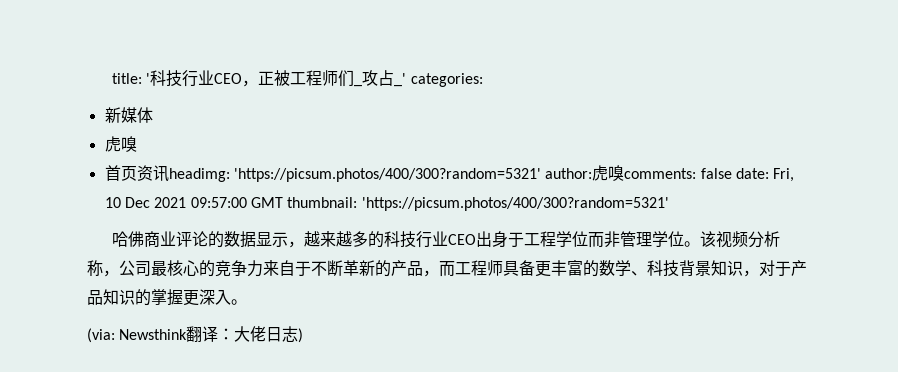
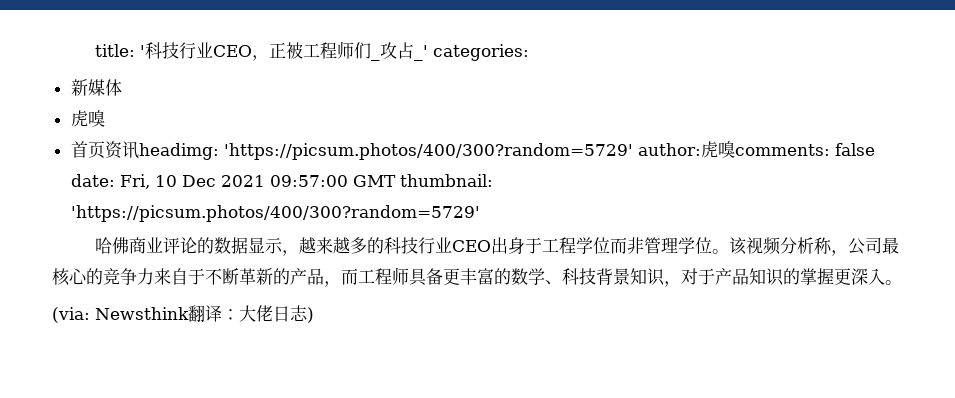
- 首页资讯headimg: 'https://picsum.photos/400/300?random=5321' author:虎嗅comments: false date: Fri, 10 Dec 2021 09:57:00 GMT thumbnail: 'https://picsum.photos/400/300?random=5321'
+ 首页资讯headimg: 'https://picsum.photos/400/300?random=5729' author:虎嗅comments: false date: Fri, 10 Dec 2021 09:57:00 GMT thumbnail: 'https://picsum.photos/400/300?random=5729'

